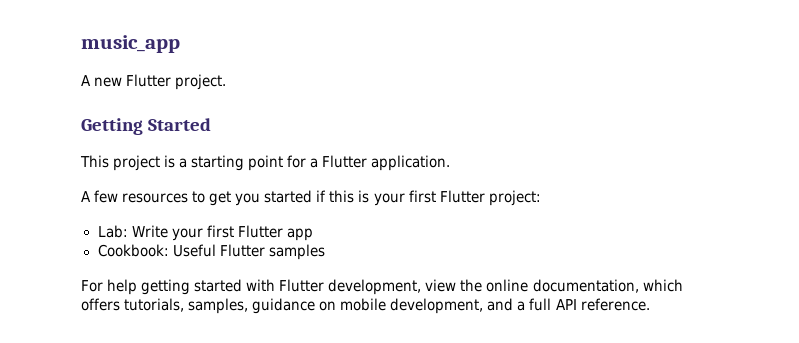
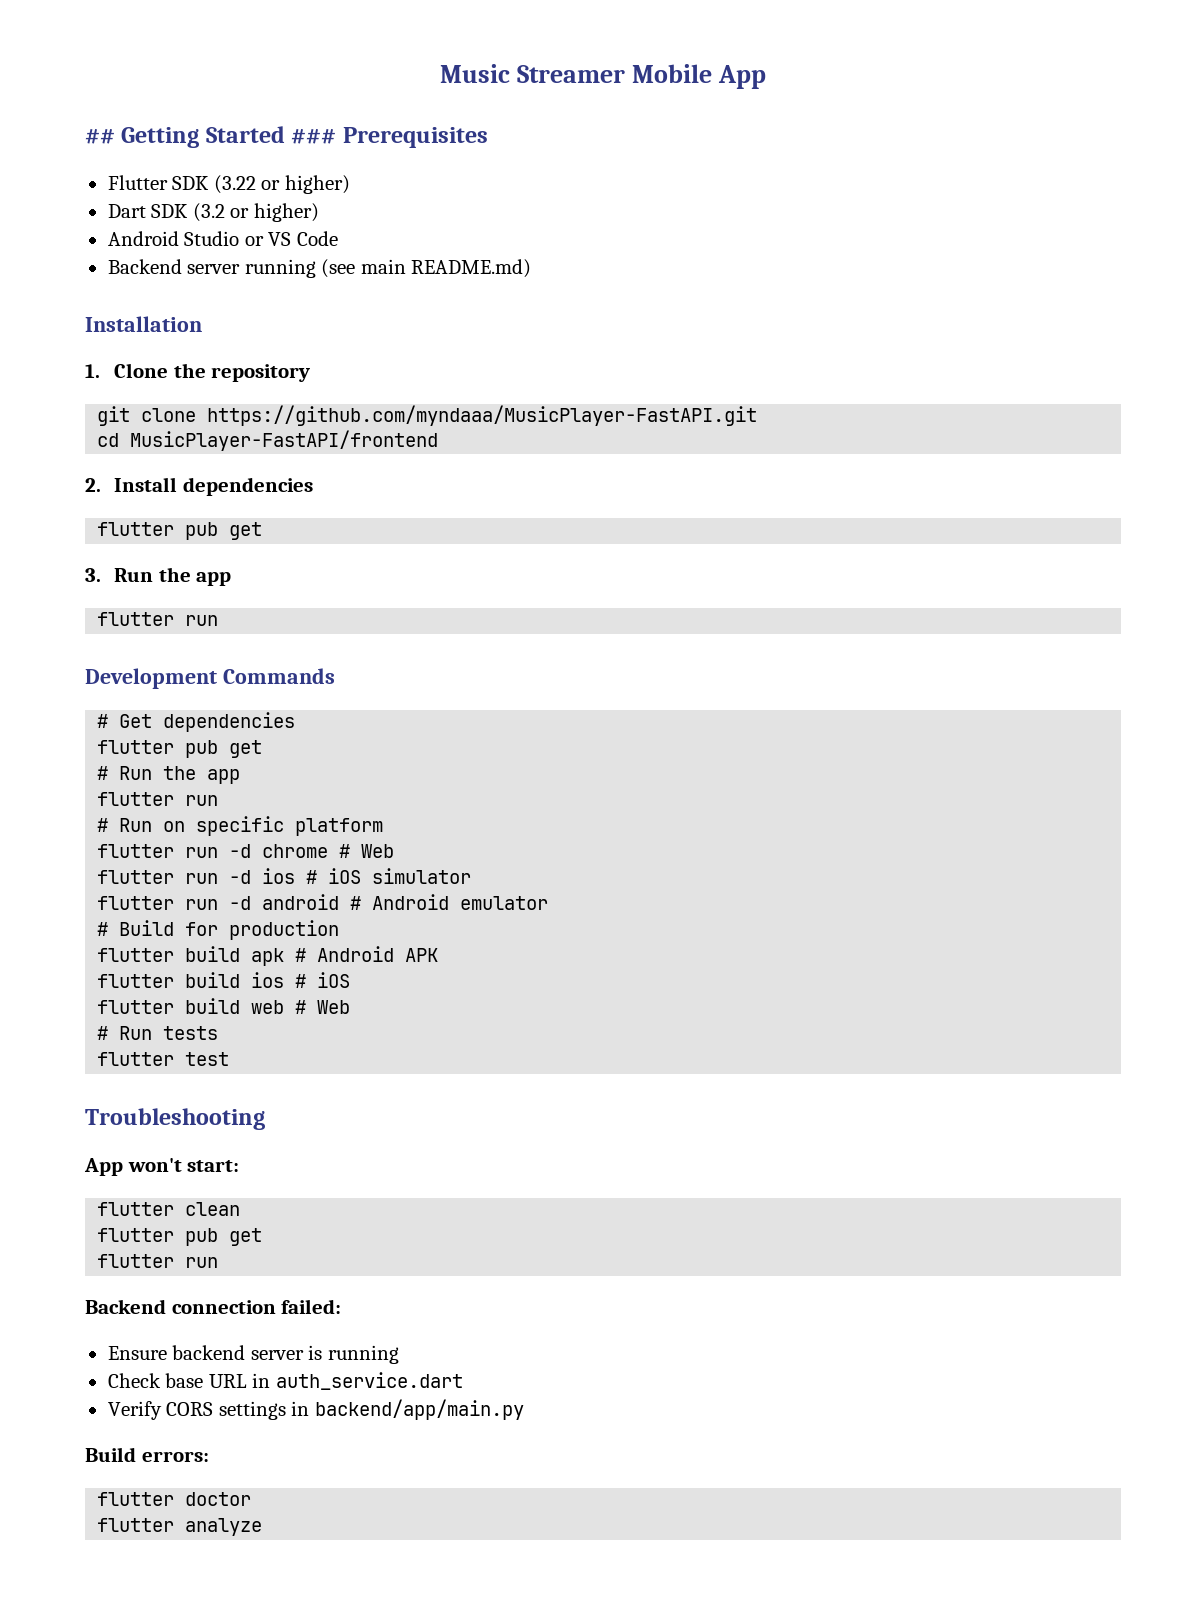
- music_app
- A new Flutter project.
- Getting Started
- This project is a starting point for a Flutter application.
- A few resources to get you started if this is your first Flutter project:
- Lab: Write your first Flutter app
- Cookbook: Useful Flutter samples
- For help getting started with Flutter development, view the online documentation, which offers tutorials, samples, guidance on mobile development, and a full API reference.
+ Music Streamer Mobile App
+ ## Getting Started ### Prerequisites
+ Flutter SDK (3.22 or higher)
+ Dart SDK (3.2 or higher)
+ Android Studio or VS Code
+ Backend server running (see main README.md)
+ Installation
+ 1. Clone the repository
+ git clone https://github.com/myndaaa/MusicPlayer-FastAPI.git
+ cd MusicPlayer-FastAPI/frontend
+ 2. Install dependencies
+ flutter pub get
+ 3. Run the app
+ flutter run
+ Development Commands
+ # Get dependencies
+ flutter pub get
+ # Run the app
+ flutter run
+ # Run on specific platform
+ flutter run -d chrome # Web
+ flutter run -d ios # iOS simulator
+ flutter run -d android # Android emulator
+ # Build for production
+ flutter build apk # Android APK
+ flutter build ios # iOS
+ flutter build web # Web
+ # Run tests
+ flutter test
+ Troubleshooting
+ App won't start:
+ flutter clean
+ flutter pub get
+ flutter run
+ Backend connection failed:
+ Ensure backend server is running
+ Check base URL in auth_service.dart
+ Verify CORS settings in backend/app/main.py
+ Build errors:
+ flutter doctor
+ flutter analyze

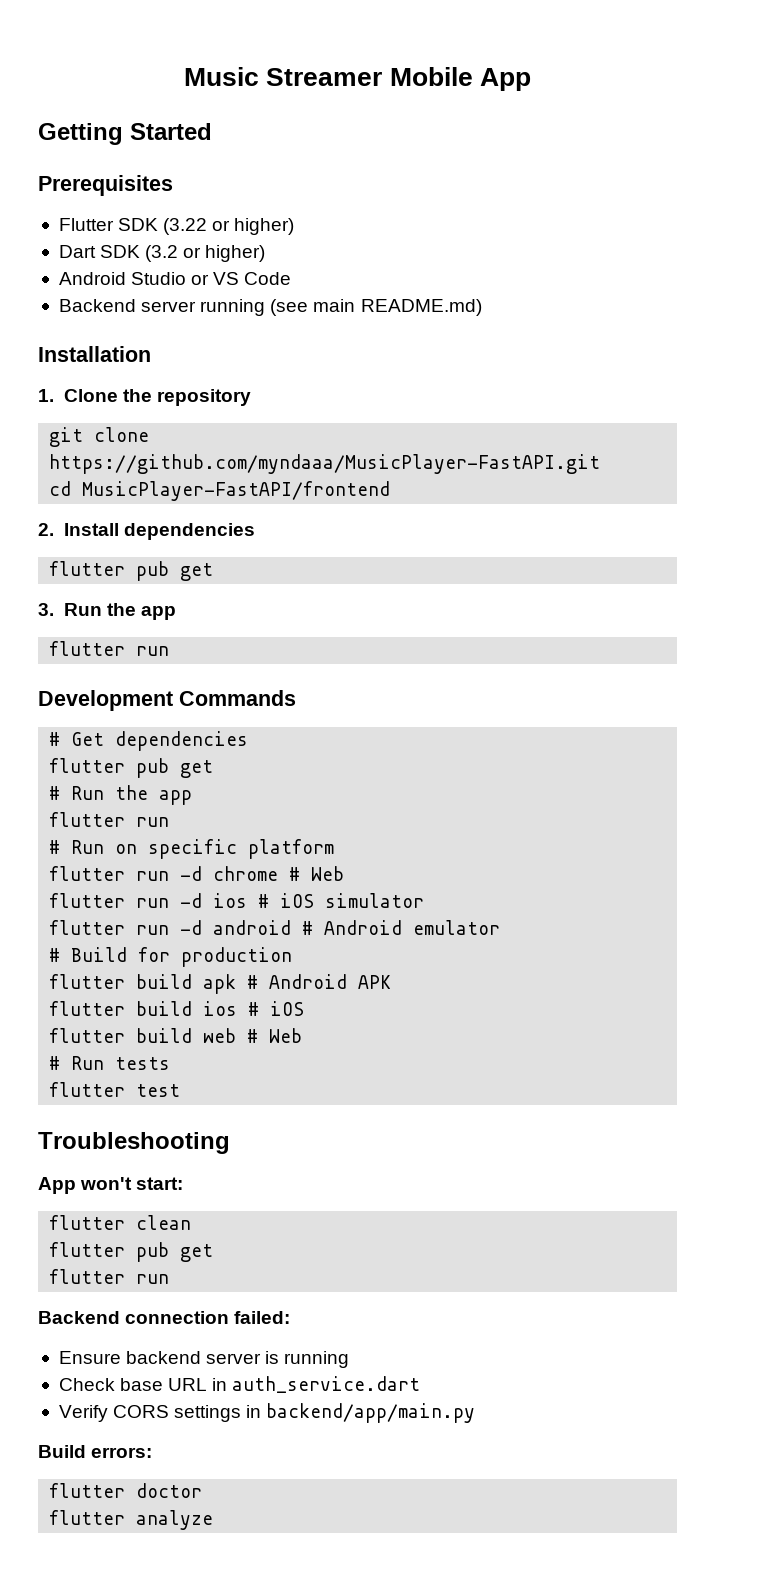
- ## Getting Started ### Prerequisites
+ Getting Started
+ Prerequisites

